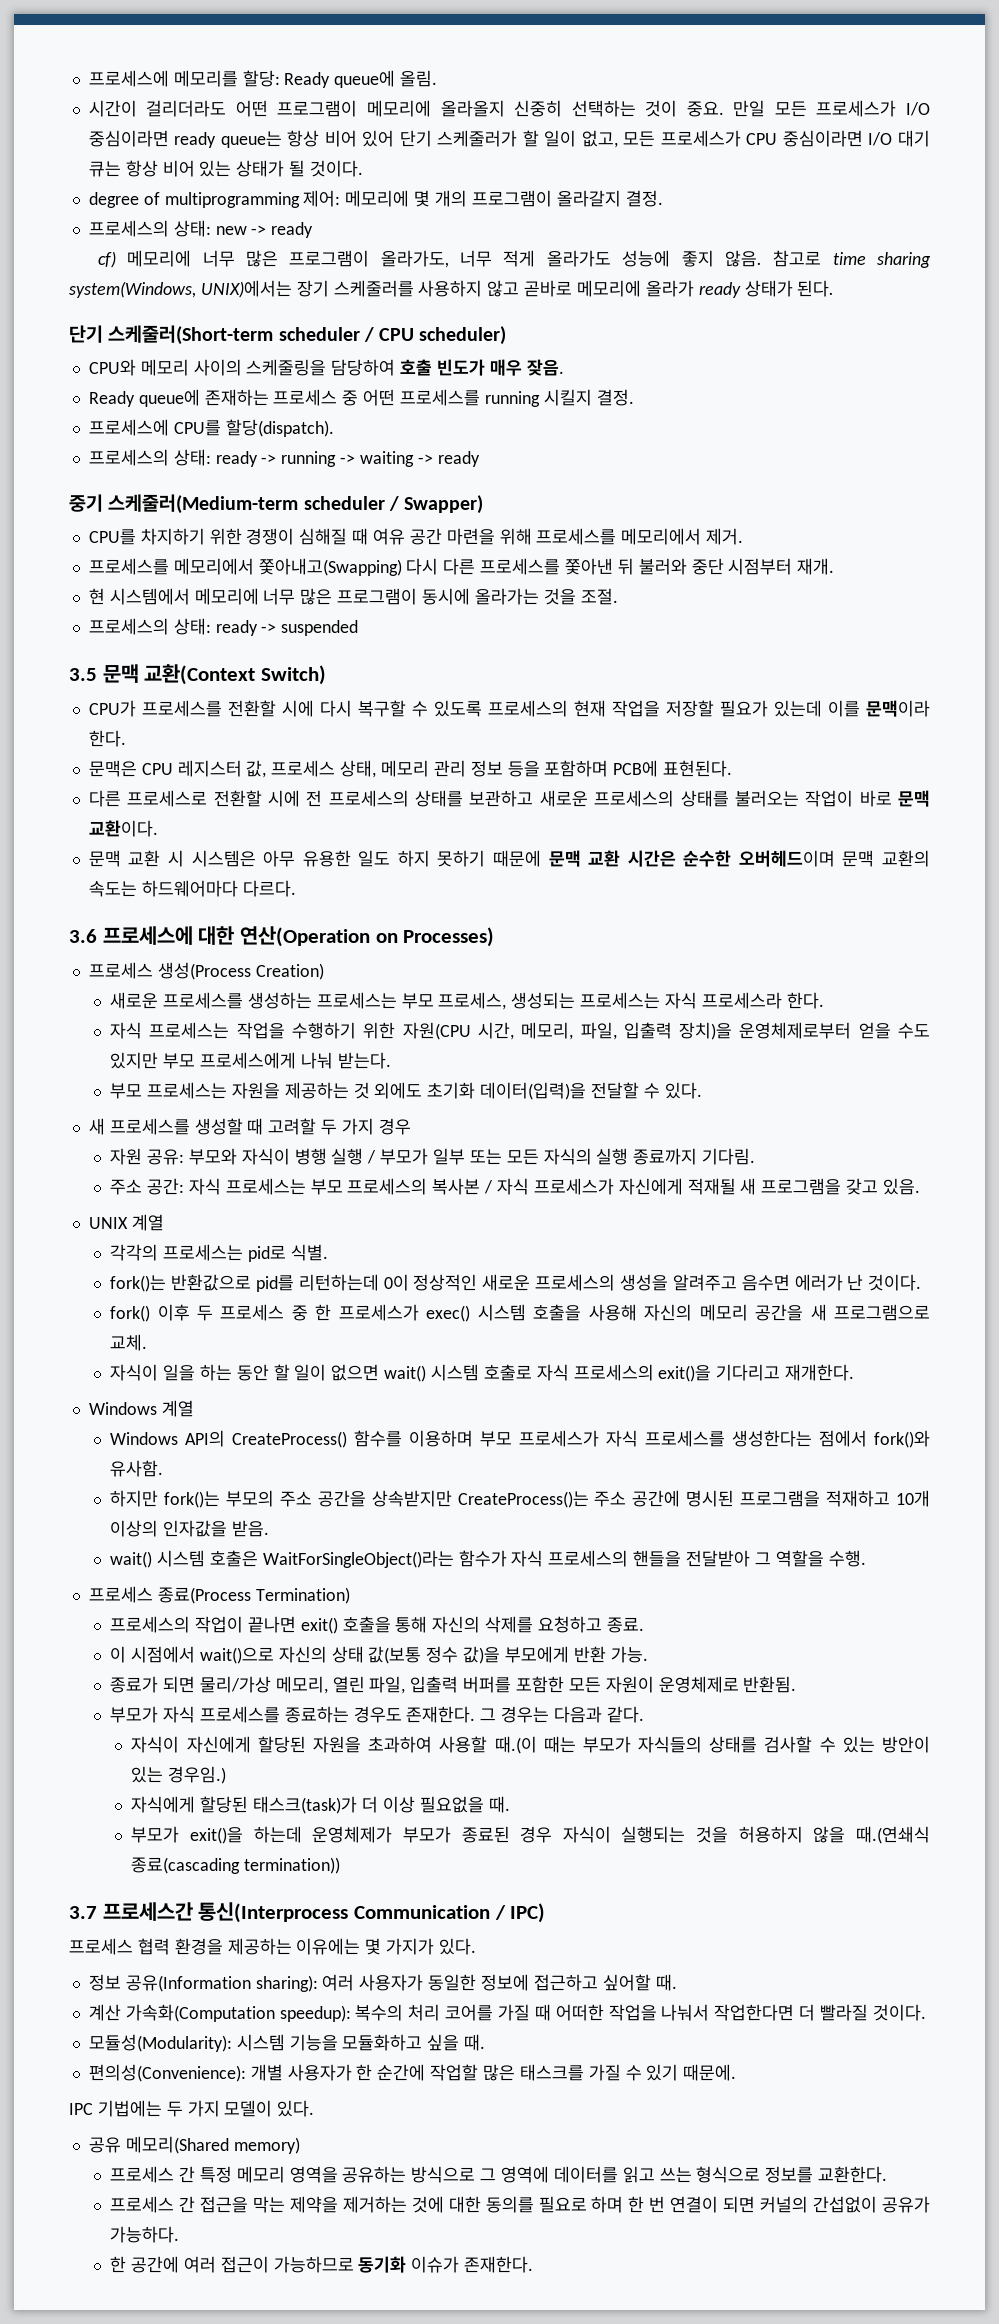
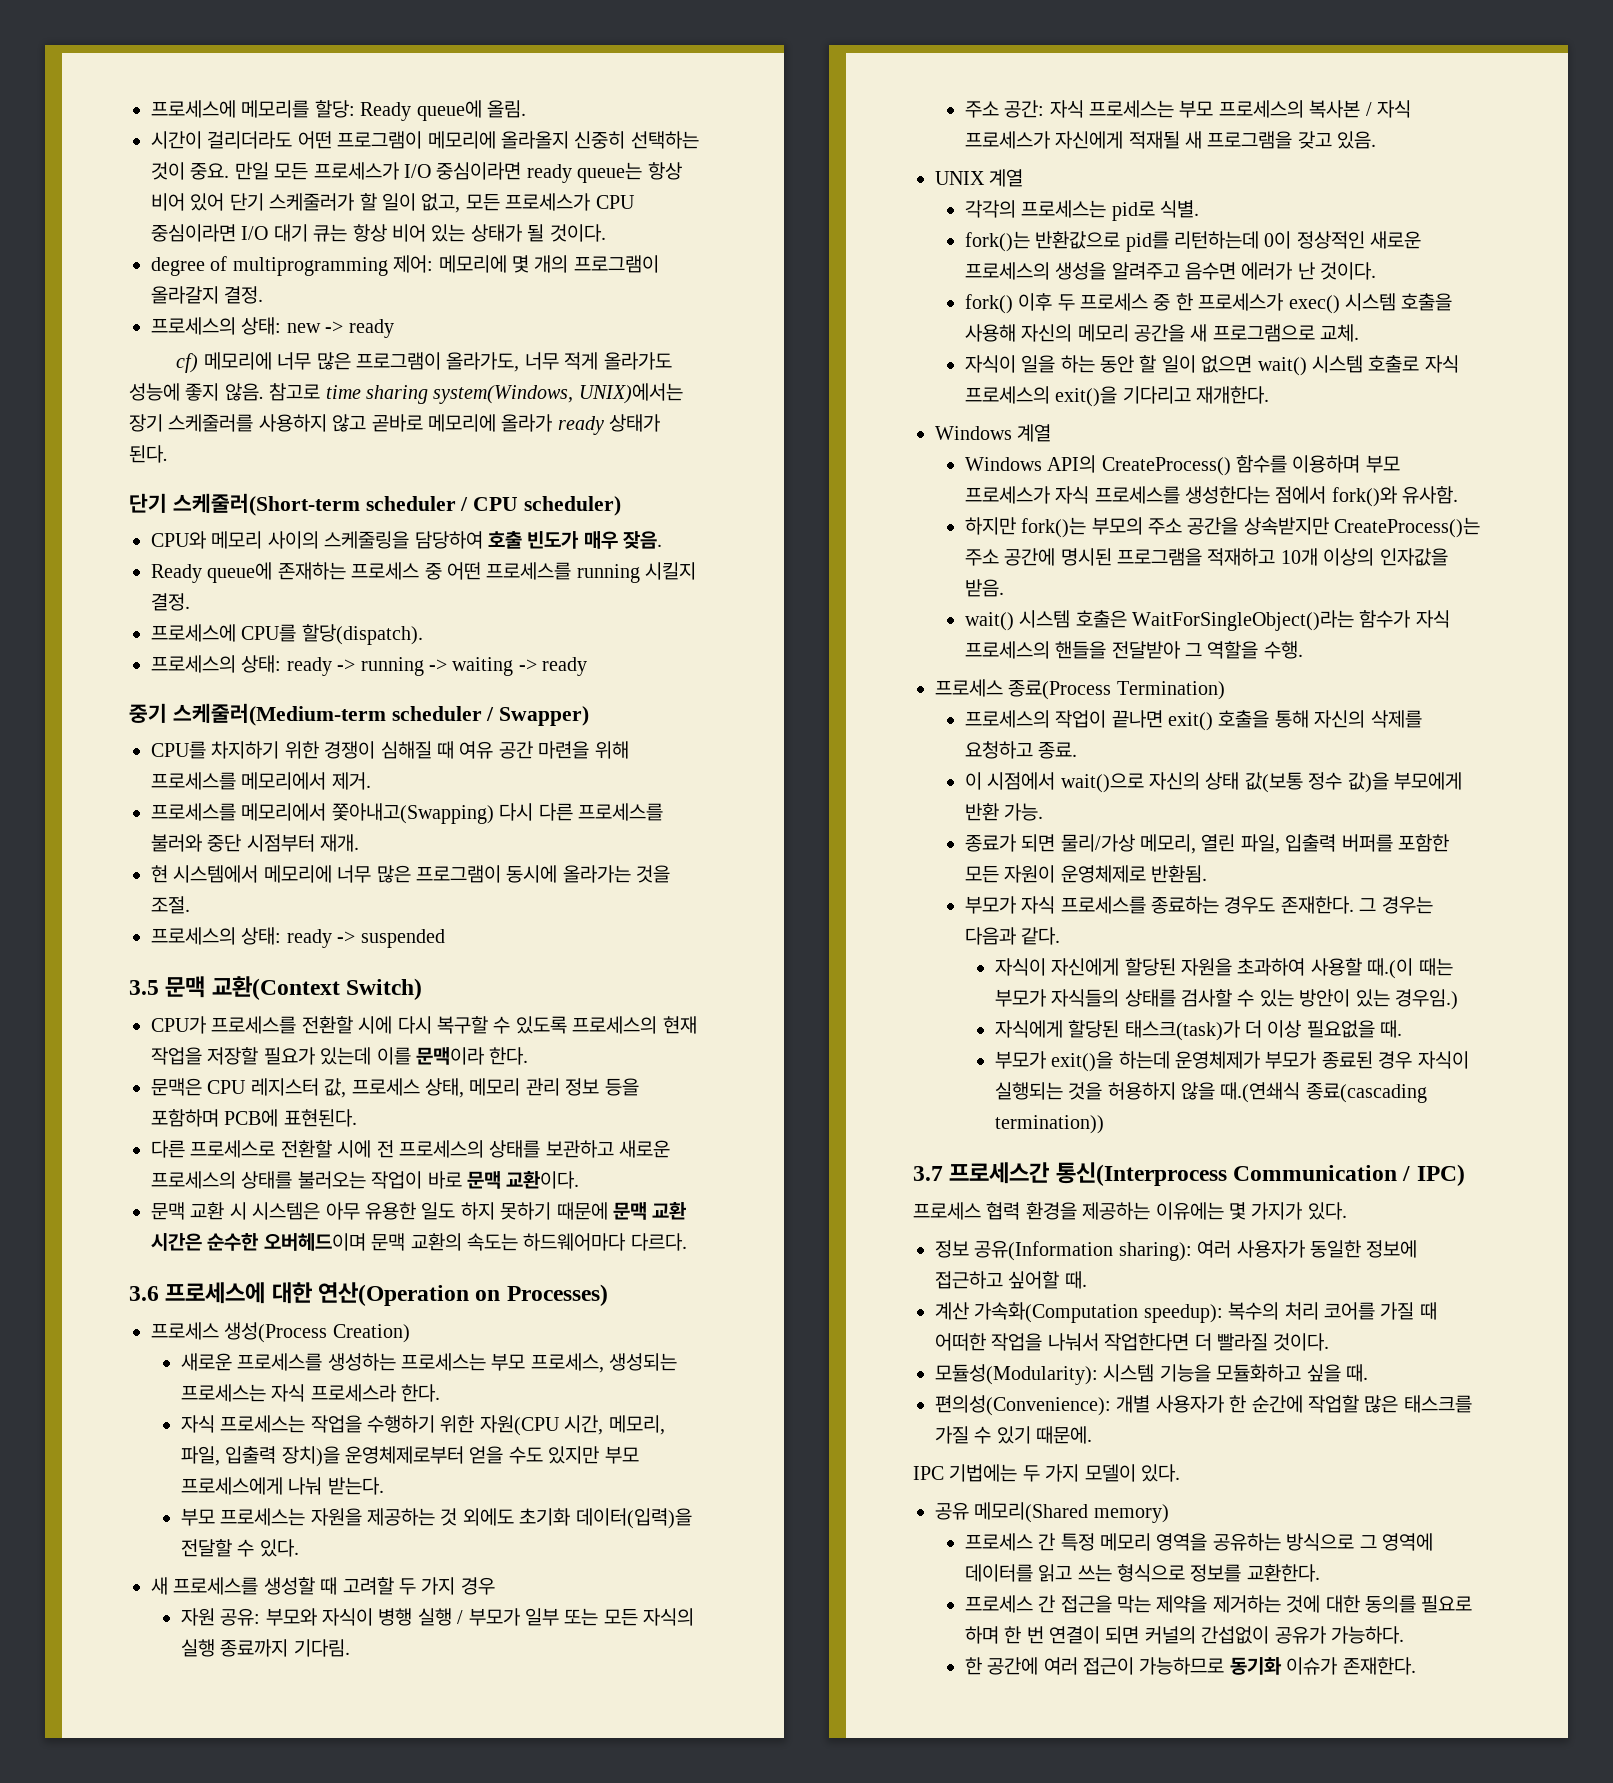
- 프로세스를 메모리에서 쫓아내고(Swapping) 다시 다른 프로세스를 쫓아낸 뒤 불러와 중단 시점부터 재개.
+ 프로세스를 메모리에서 쫓아내고(Swapping) 다시 다른 프로세스를 불러와 중단 시점부터 재개.

